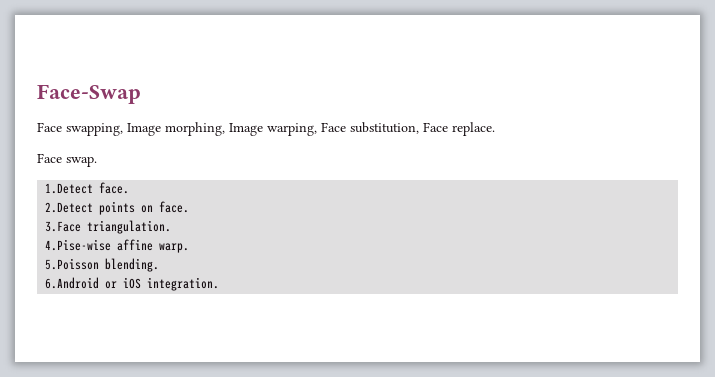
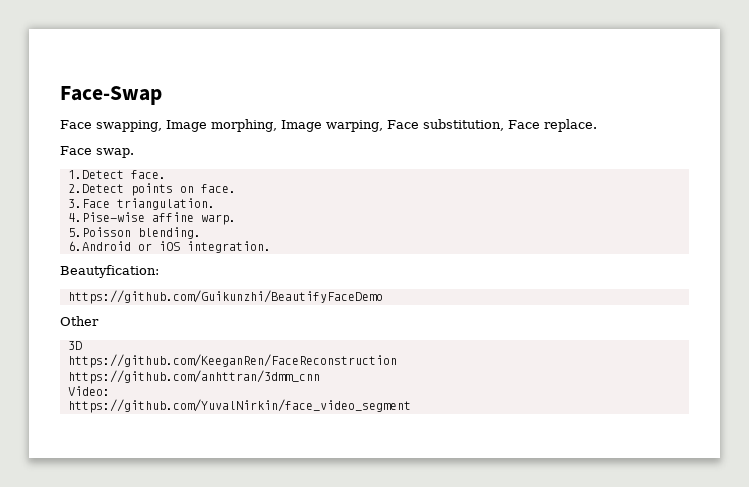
+ Beautyfication:
+ https://github.com/Guikunzhi/BeautifyFaceDemo
+ Other
+ 3D
+ https://github.com/KeeganRen/FaceReconstruction
+ https://github.com/anhttran/3dmm_cnn
+ Video:
+ https://github.com/YuvalNirkin/face_video_segment

